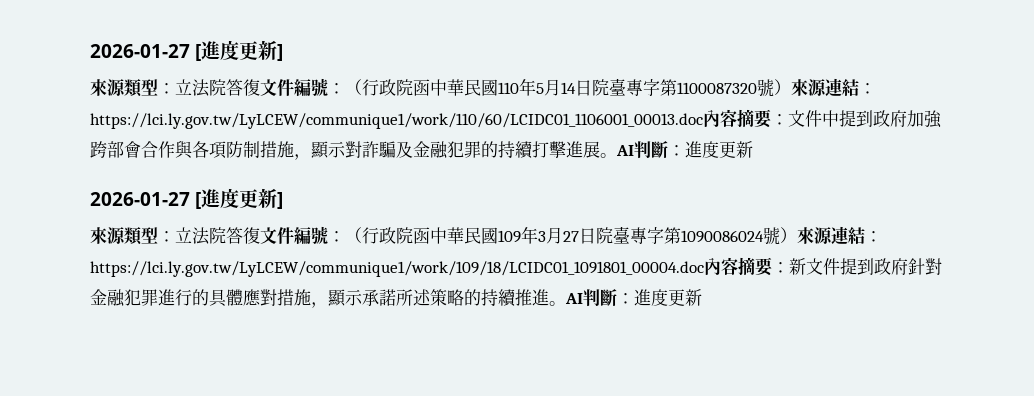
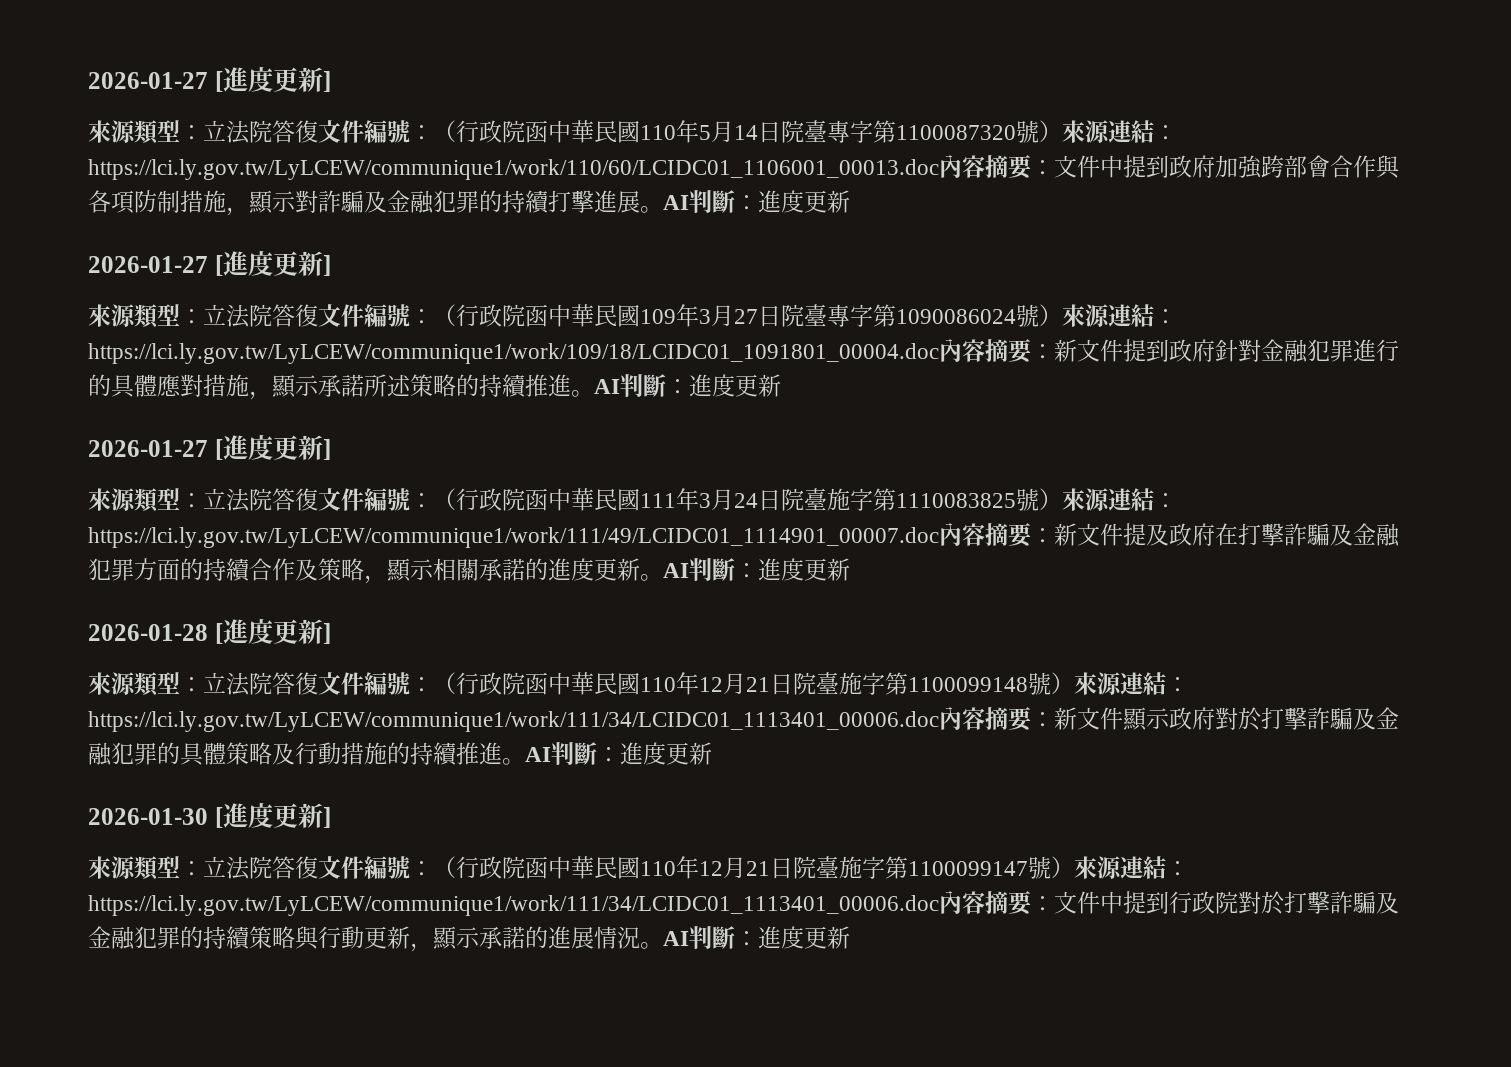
  來源類型：立法院答復文件編號：（行政院函中華民國109年3月27日院臺專字第1090086024號）來源連結：https://lci.ly.gov.tw/LyLCEW/communique1/work/109/18/LCIDC01_1091801_00004.doc內容摘要：新文件提到政府針對金融犯罪進行的具體應對措施，顯示承諾所述策略的持續推進。AI判斷：進度更新
+ 2026-01-27 [進度更新]
+ 來源類型：立法院答復文件編號：（行政院函中華民國111年3月24日院臺施字第1110083825號）來源連結：https://lci.ly.gov.tw/LyLCEW/communique1/work/111/49/LCIDC01_1114901_00007.doc內容摘要：新文件提及政府在打擊詐騙及金融犯罪方面的持續合作及策略，顯示相關承諾的進度更新。AI判斷：進度更新
+ 2026-01-28 [進度更新]
+ 來源類型：立法院答復文件編號：（行政院函中華民國110年12月21日院臺施字第1100099148號）來源連結：https://lci.ly.gov.tw/LyLCEW/communique1/work/111/34/LCIDC01_1113401_00006.doc內容摘要：新文件顯示政府對於打擊詐騙及金融犯罪的具體策略及行動措施的持續推進。AI判斷：進度更新
+ 2026-01-30 [進度更新]
+ 來源類型：立法院答復文件編號：（行政院函中華民國110年12月21日院臺施字第1100099147號）來源連結：https://lci.ly.gov.tw/LyLCEW/communique1/work/111/34/LCIDC01_1113401_00006.doc內容摘要：文件中提到行政院對於打擊詐騙及金融犯罪的持續策略與行動更新，顯示承諾的進展情況。AI判斷：進度更新

